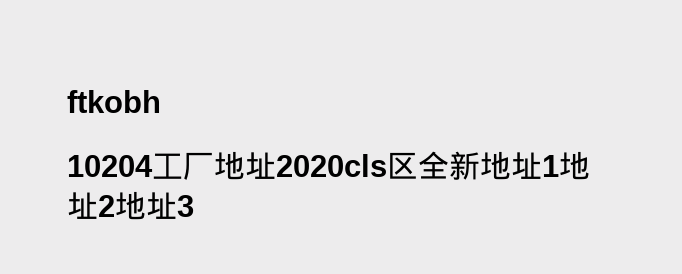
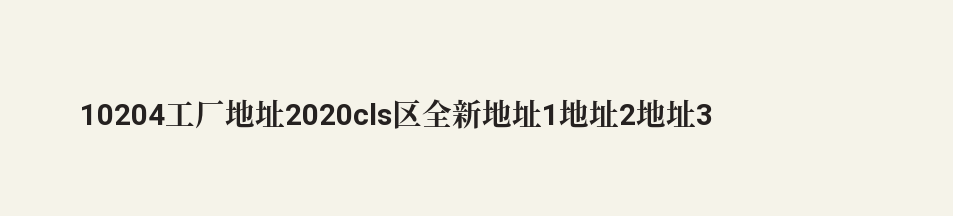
- ftkobh

